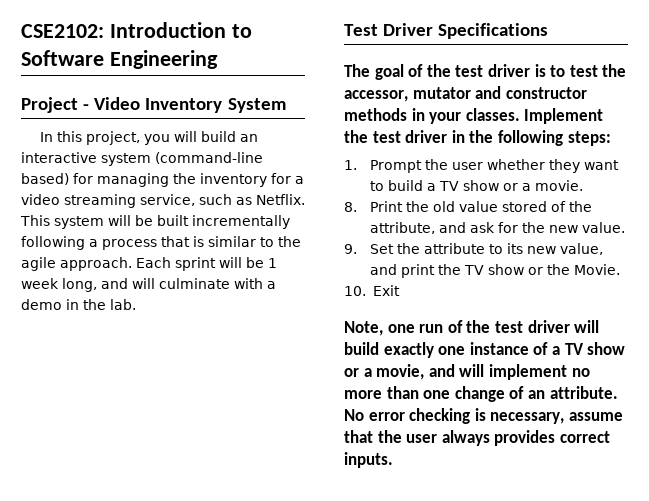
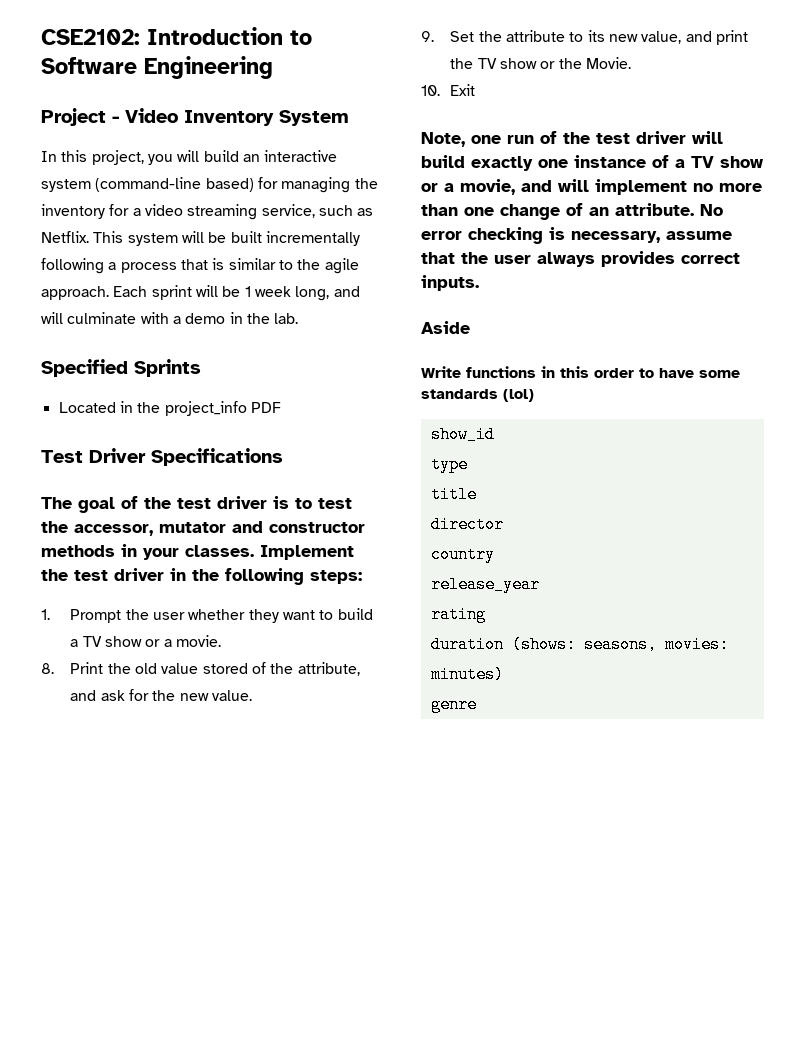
+ Specified Sprints
+ Located in the project_info PDF
+ Aside
+ Write functions in this order to have some standards (lol)
+ show_id
+ type
+ title
+ director
+ country
+ release_year
+ rating
+ duration (shows: seasons, movies: minutes)
+ genre

